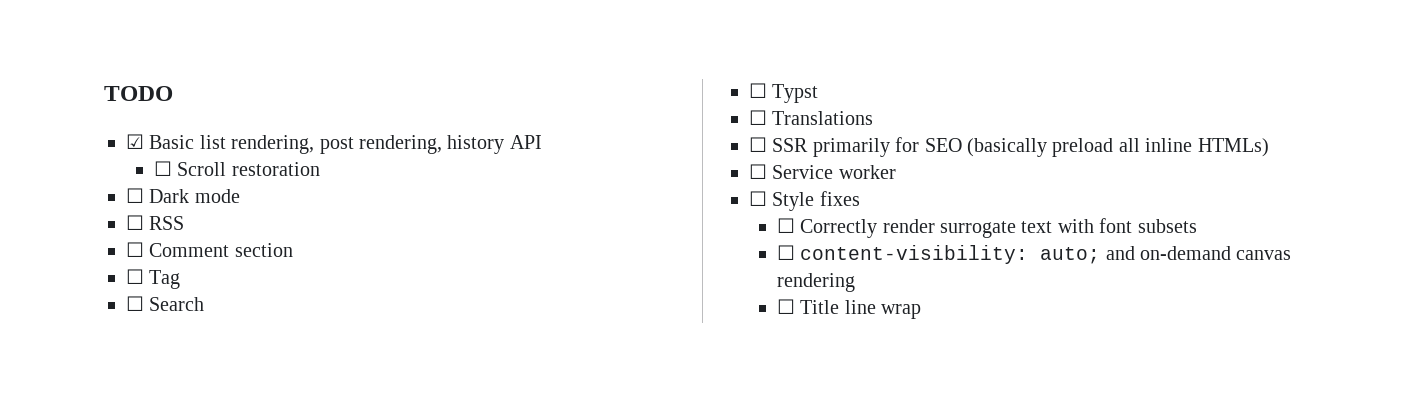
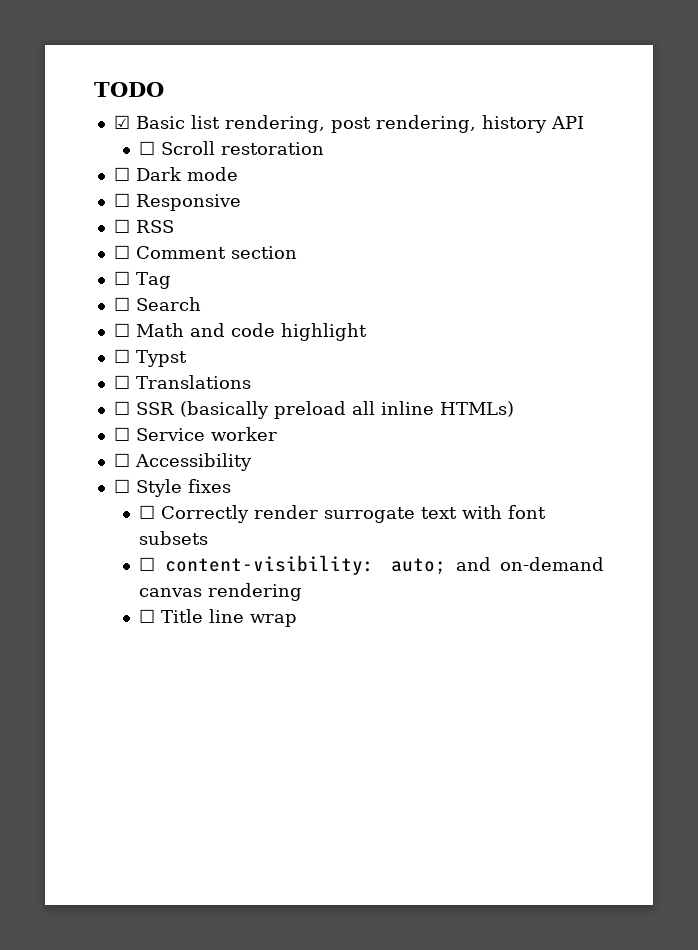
+ ☐ Responsive
+ ☐ Math and code highlight
- ☐ SSR primarily for SEO (basically preload all inline HTMLs)
+ ☐ SSR (basically preload all inline HTMLs)
+ ☐ Accessibility

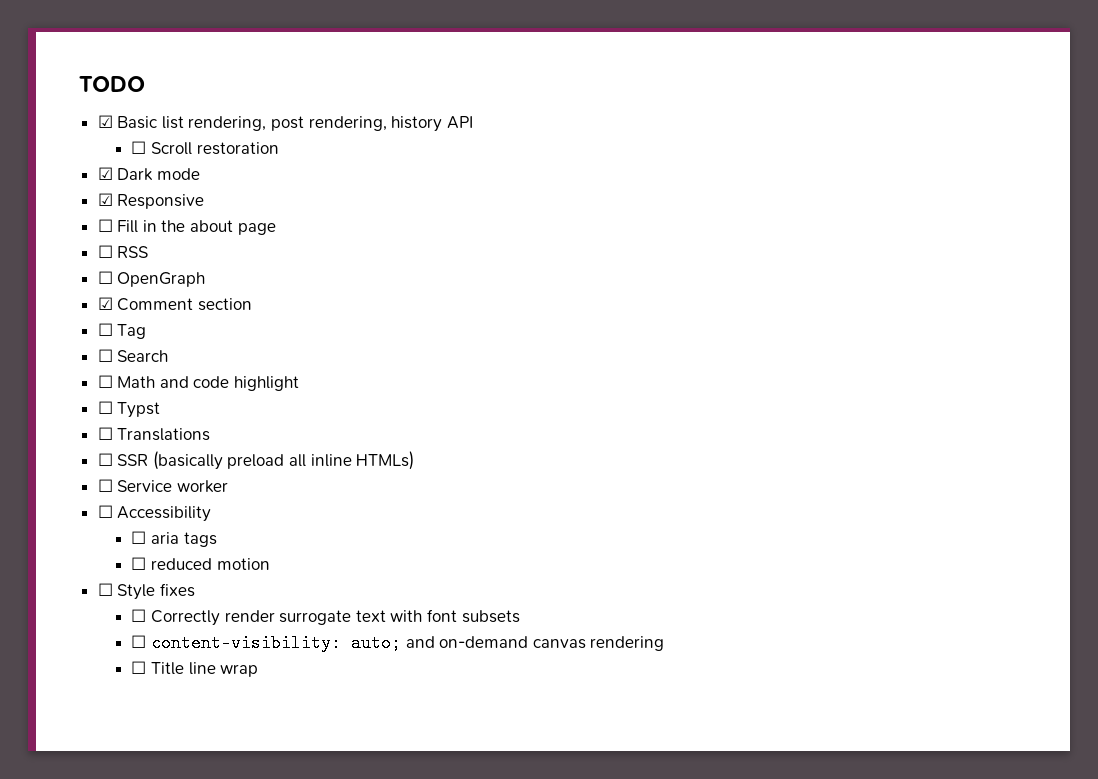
- ☐ Dark mode
+ ☑ Dark mode
- ☐ Responsive
+ ☑ Responsive
+ ☐ Fill in the about page
- ☐ Comment section
+ ☐ OpenGraph
+ ☑ Comment section
+ ☐ aria tags
+ ☐ reduced motion

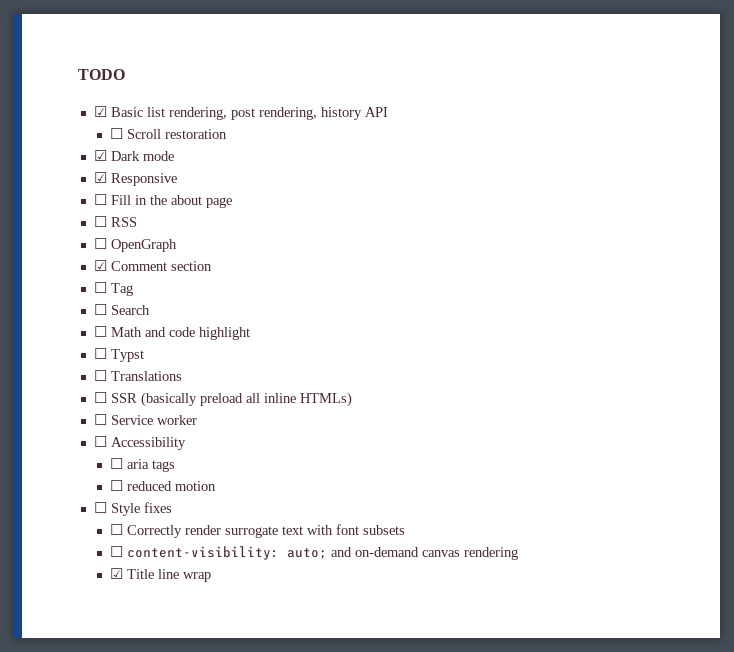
- ☐ Title line wrap
+ ☑ Title line wrap

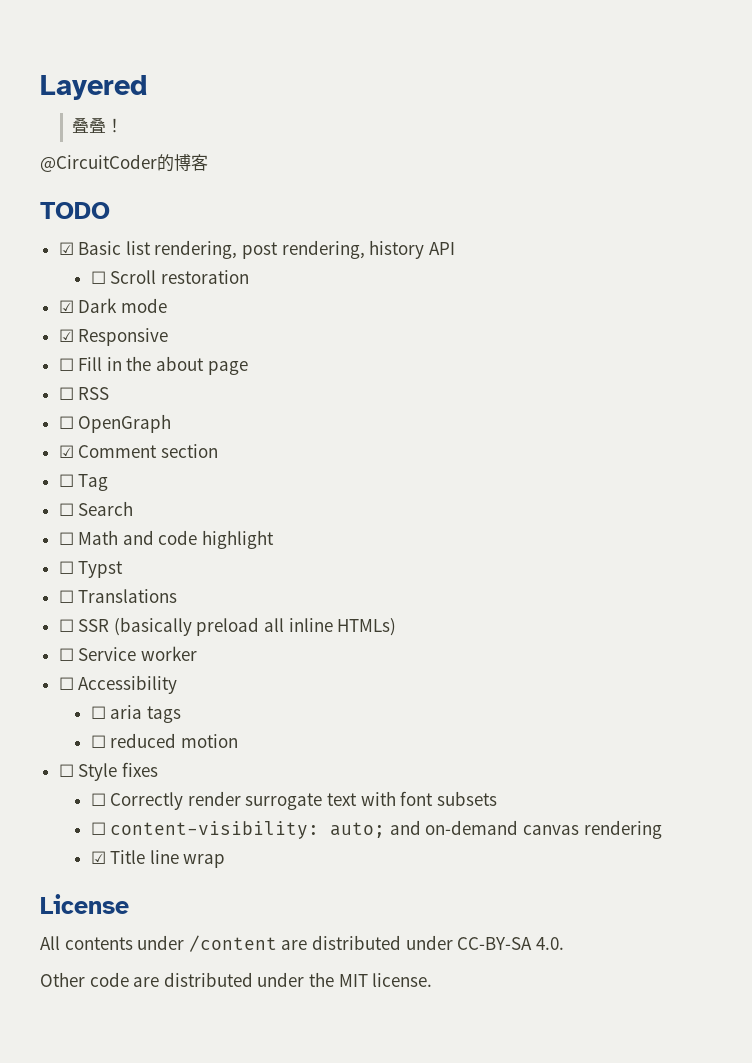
+ Layered
+ 叠叠！
+ @CircuitCoder的博客
+ License
+ All contents under /content are distributed under CC-BY-SA 4.0.
+ Other code are distributed under the MIT license.

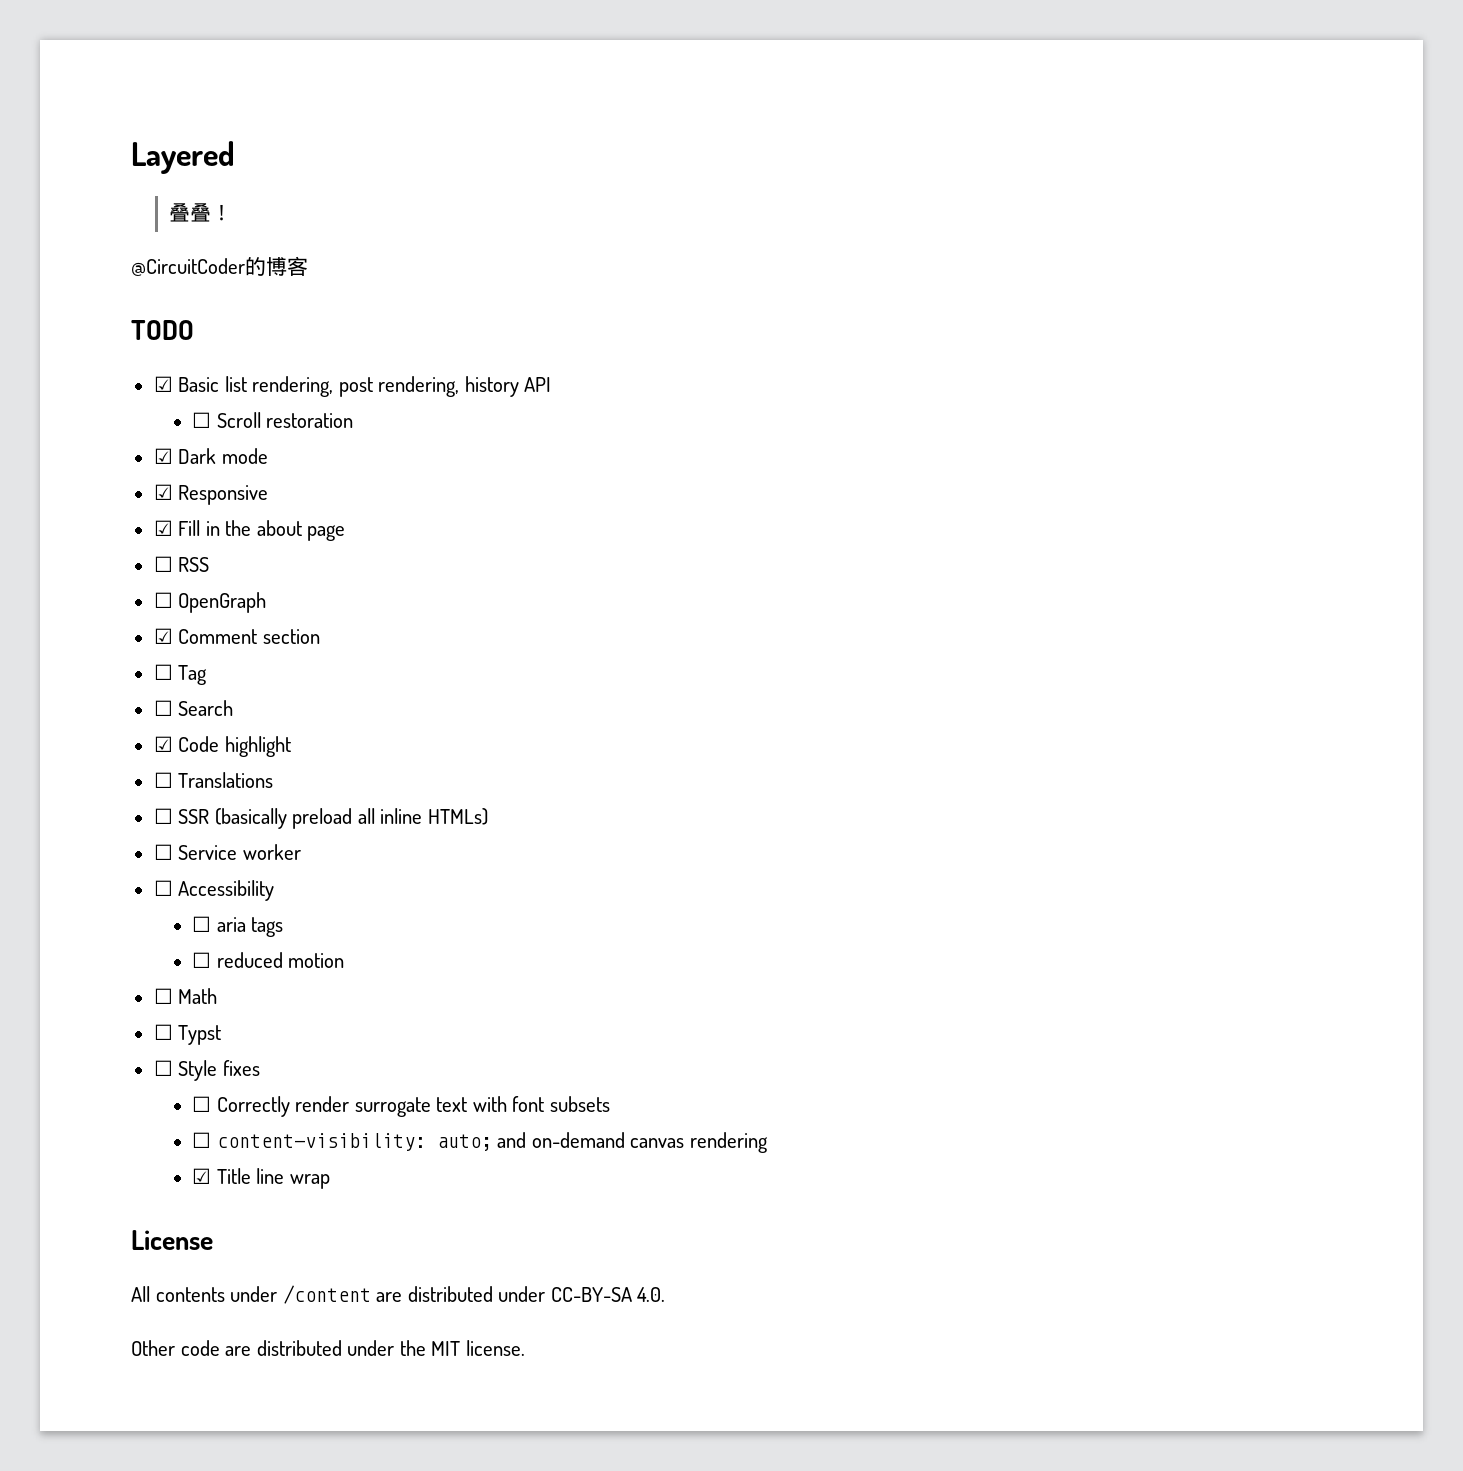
- ☐ Fill in the about page
+ ☑ Fill in the about page
- ☐ Math and code highlight
+ ☑ Code highlight
- ☐ Typst
+ ☐ Math
+ ☐ Typst

